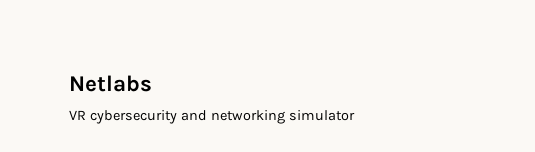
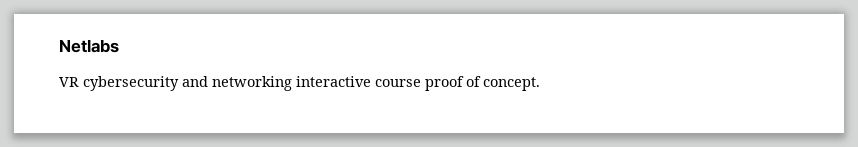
- VR cybersecurity and networking simulator
+ VR cybersecurity and networking interactive course proof of concept.

